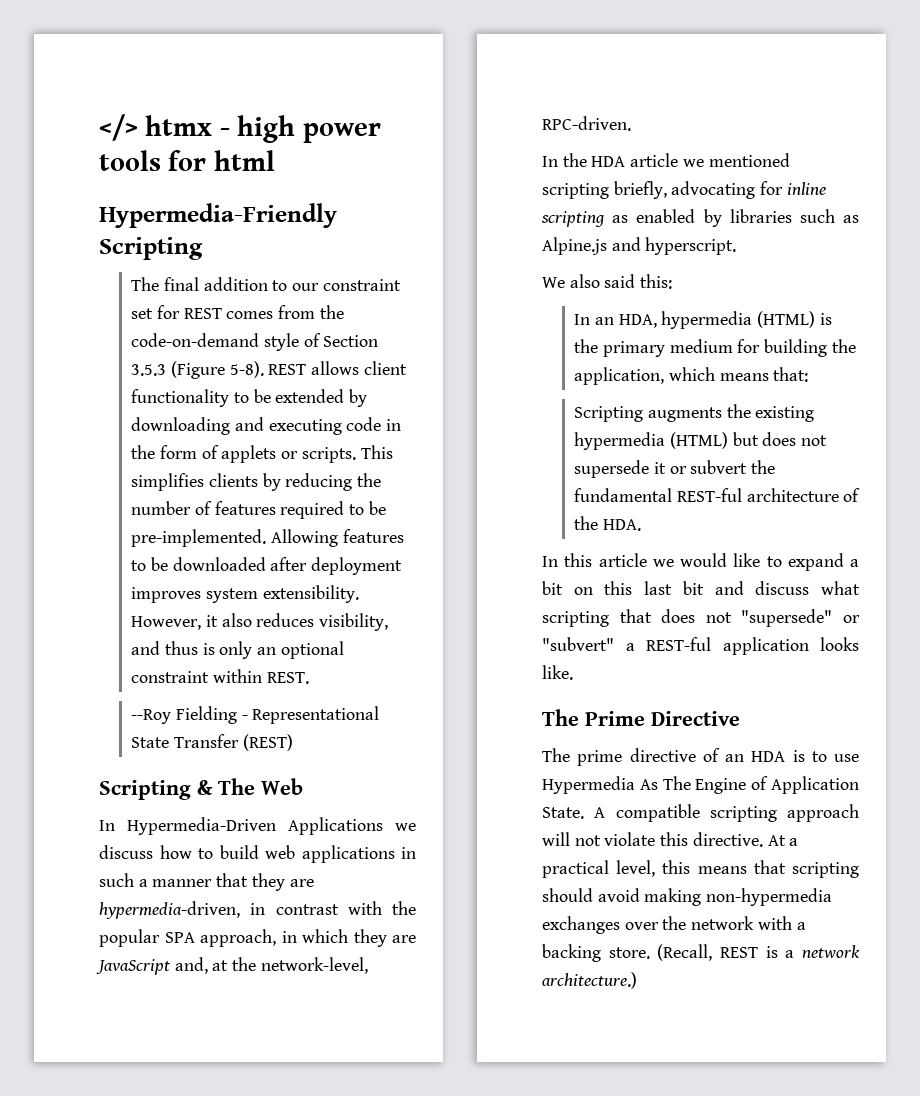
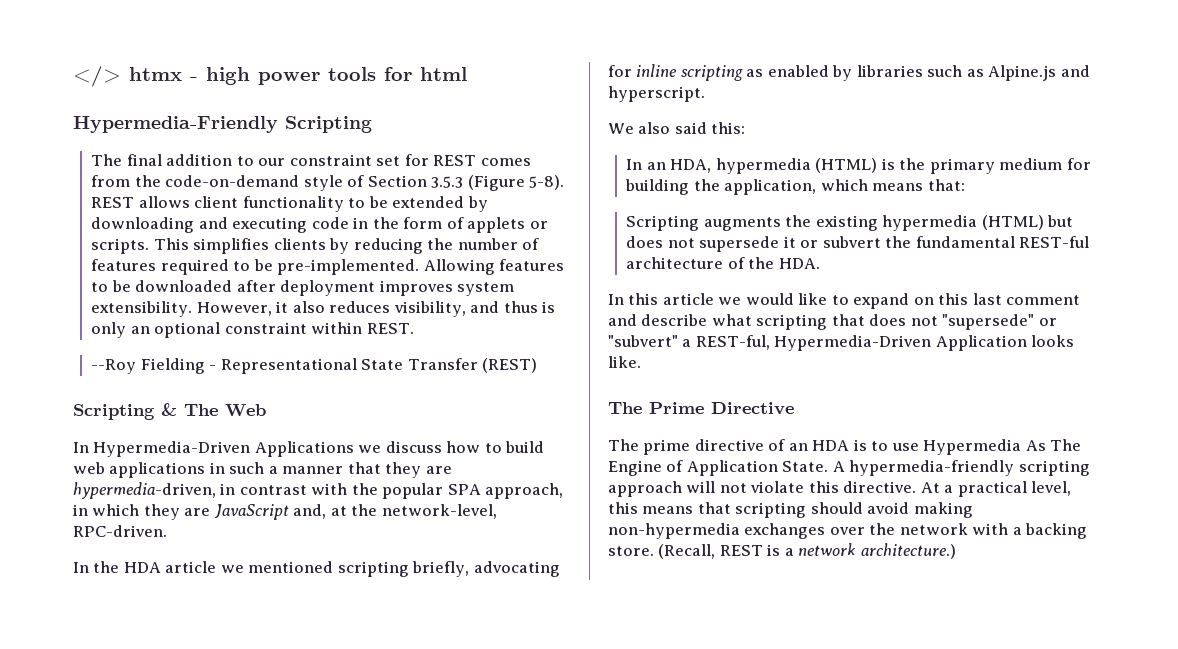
- In this article we would like to expand a bit on this last bit and discuss what scripting that does not "supersede" or "subvert" a REST-ful application looks like.
+ In this article we would like to expand on this last comment and describe what scripting that does not "supersede" or "subvert" a REST-ful, Hypermedia-Driven Application looks like.
- A compatible scripting approach will not violate this directive.
+ A hypermedia-friendly scripting approach will not violate this directive.

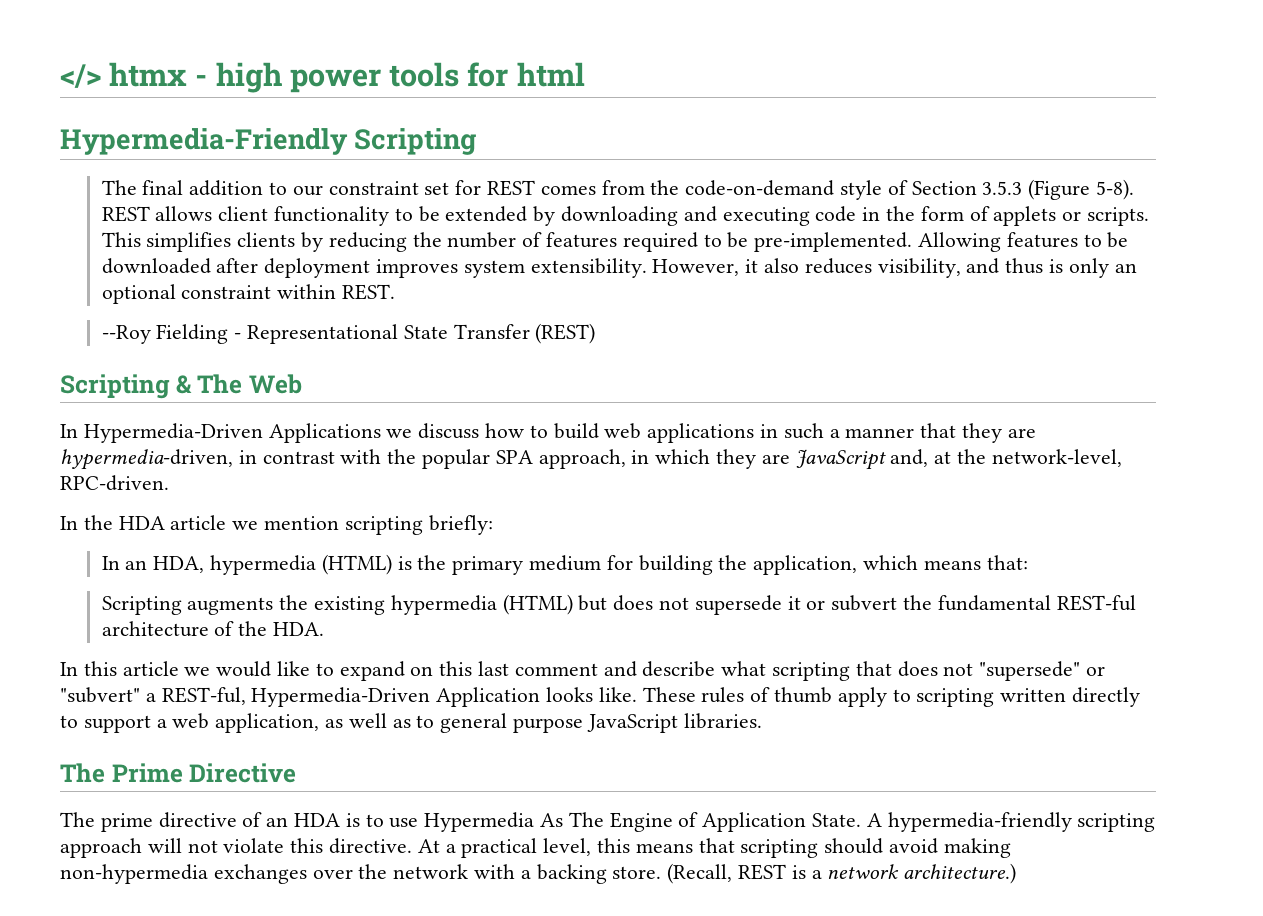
- In the HDA article we mentioned scripting briefly, advocating for inline scripting as enabled by libraries such as Alpine.js and hyperscript.
- We also said this:
+ In the HDA article we mention scripting briefly:
+ These rules of thumb apply to scripting written directly to support a web application, as well as to general purpose JavaScript libraries.

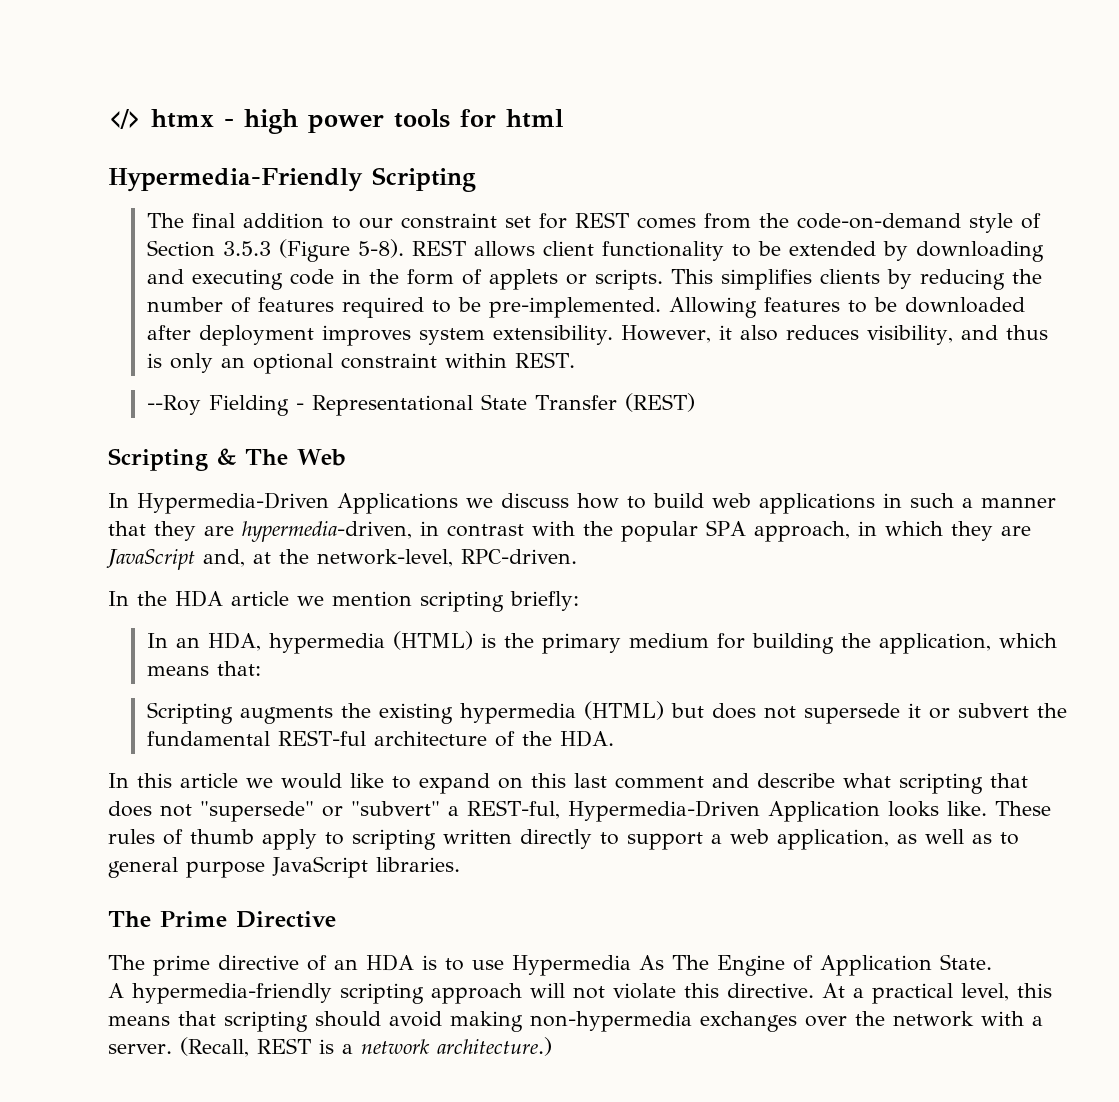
- The prime directive of an HDA is to use Hypermedia As The Engine of Application State. A hypermedia-friendly scripting approach will not violate this directive.
+ The prime directive of an HDA is to use Hypermedia As The Engine of Application State.
+ A hypermedia-friendly scripting approach will not violate this directive.
- At a practical level, this means that scripting should avoid making non-hypermedia exchanges over the network with a backing store.
+ At a practical level, this means that scripting should avoid making non-hypermedia exchanges over the network with a server.

